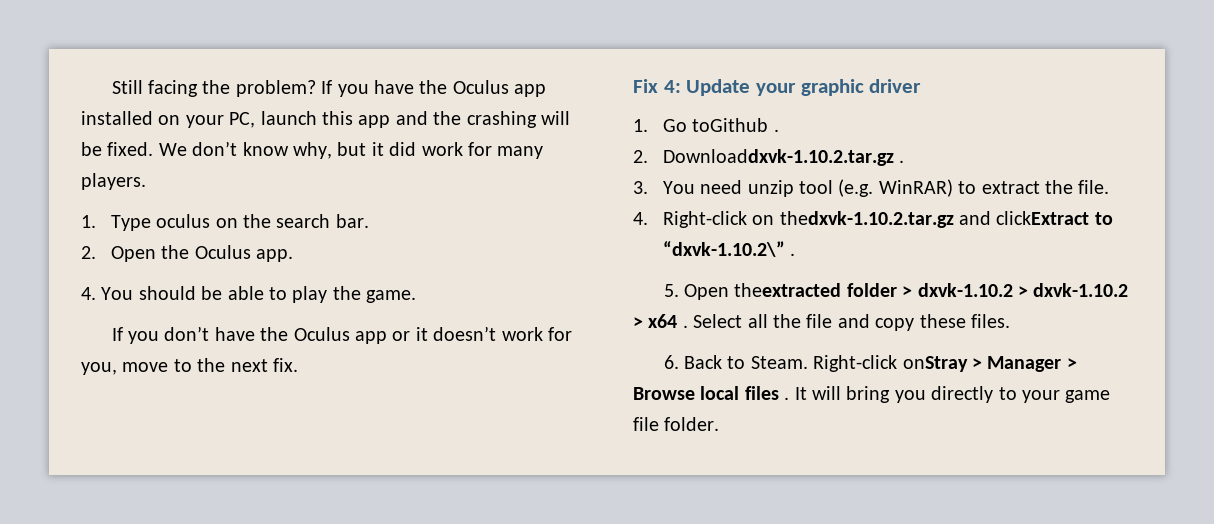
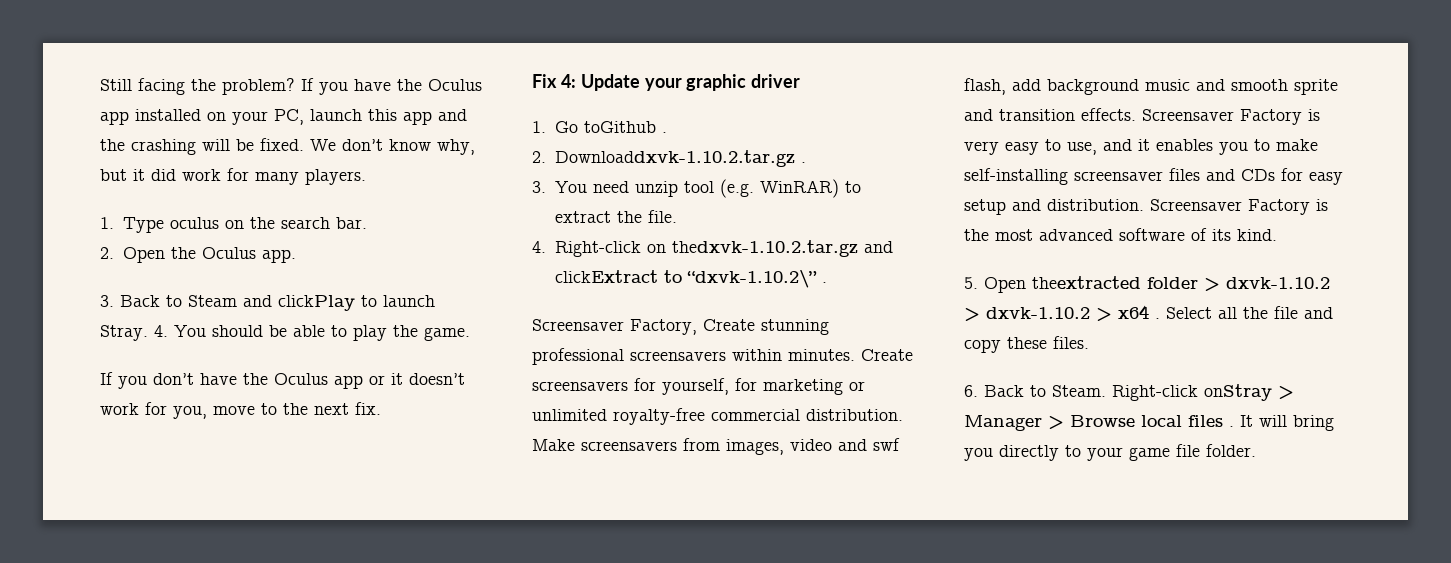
+ 3. Back to Steam and clickPlay to launch Stray.
+ Screensaver Factory, Create stunning professional screensavers within minutes. Create screensavers for yourself, for marketing or unlimited royalty-free commercial distribution. Make screensavers from images, video and swf flash, add background music and smooth sprite and transition effects. Screensaver Factory is very easy to use, and it enables you to make self-installing screensaver files and CDs for easy setup and distribution. Screensaver Factory is the most advanced software of its kind.

